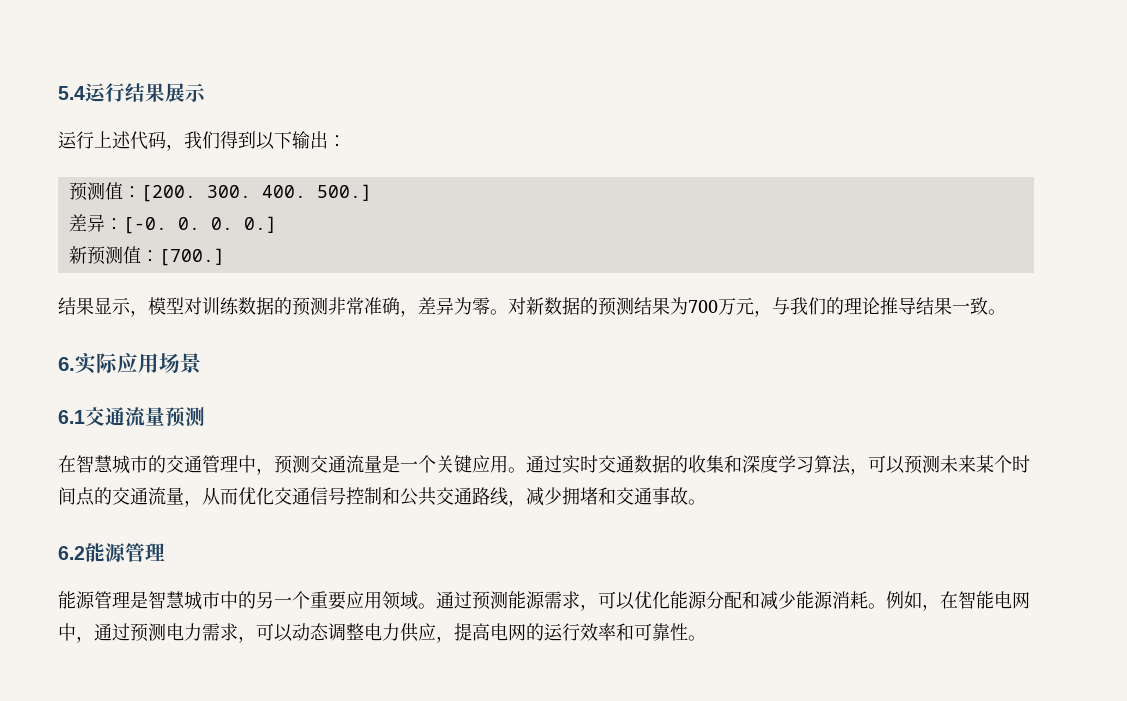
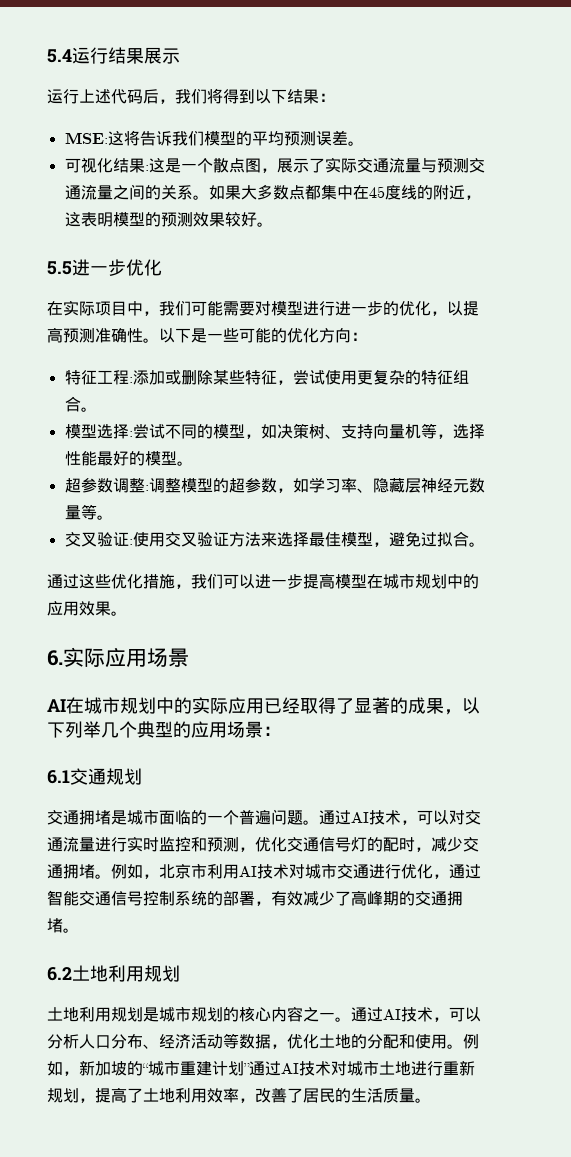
- 运行上述代码，我们得到以下输出：
- 预测值：[200. 300. 400. 500.]
- 差异：[-0. 0. 0. 0.]
- 新预测值：[700.]
- 结果显示，模型对训练数据的预测非常准确，差异为零。对新数据的预测结果为700万元，与我们的理论推导结果一致。
+ 运行上述代码后，我们将得到以下结果：
+ MSE:这将告诉我们模型的平均预测误差。
+ 可视化结果:这是一个散点图，展示了实际交通流量与预测交通流量之间的关系。如果大多数点都集中在45度线的附近，这表明模型的预测效果较好。
+ 5.5进一步优化
+ 在实际项目中，我们可能需要对模型进行进一步的优化，以提高预测准确性。以下是一些可能的优化方向：
+ 特征工程:添加或删除某些特征，尝试使用更复杂的特征组合。
+ 模型选择:尝试不同的模型，如决策树、支持向量机等，选择性能最好的模型。
+ 超参数调整:调整模型的超参数，如学习率、隐藏层神经元数量等。
+ 交叉验证:使用交叉验证方法来选择最佳模型，避免过拟合。
+ 通过这些优化措施，我们可以进一步提高模型在城市规划中的应用效果。
- 6.1交通流量预测
- 在智慧城市的交通管理中，预测交通流量是一个关键应用。通过实时交通数据的收集和深度学习算法，可以预测未来某个时间点的交通流量，从而优化交通信号控制和公共交通路线，减少拥堵和交通事故。
- 6.2能源管理
- 能源管理是智慧城市中的另一个重要应用领域。通过预测能源需求，可以优化能源分配和减少能源消耗。例如，在智能电网中，通过预测电力需求，可以动态调整电力供应，提高电网的运行效率和可靠性。
+ AI在城市规划中的实际应用已经取得了显著的成果，以下列举几个典型的应用场景：
+ 6.1交通规划
+ 交通拥堵是城市面临的一个普遍问题。通过AI技术，可以对交通流量进行实时监控和预测，优化交通信号灯的配时，减少交通拥堵。例如，北京市利用AI技术对城市交通进行优化，通过智能交通信号控制系统的部署，有效减少了高峰期的交通拥堵。
+ 6.2土地利用规划
+ 土地利用规划是城市规划的核心内容之一。通过AI技术，可以分析人口分布、经济活动等数据，优化土地的分配和使用。例如，新加坡的“城市重建计划”通过AI技术对城市土地进行重新规划，提高了土地利用效率，改善了居民的生活质量。

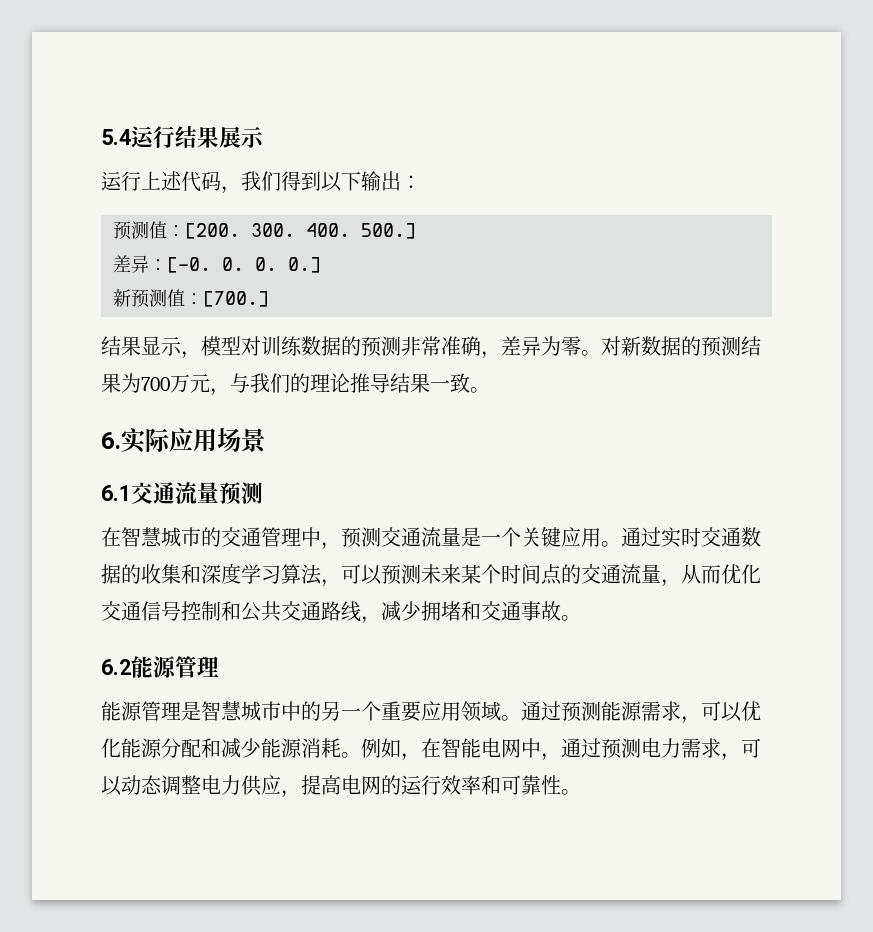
- 运行上述代码后，我们将得到以下结果：
- MSE:这将告诉我们模型的平均预测误差。
- 可视化结果:这是一个散点图，展示了实际交通流量与预测交通流量之间的关系。如果大多数点都集中在45度线的附近，这表明模型的预测效果较好。
- 5.5进一步优化
- 在实际项目中，我们可能需要对模型进行进一步的优化，以提高预测准确性。以下是一些可能的优化方向：
- 特征工程:添加或删除某些特征，尝试使用更复杂的特征组合。
- 模型选择:尝试不同的模型，如决策树、支持向量机等，选择性能最好的模型。
- 超参数调整:调整模型的超参数，如学习率、隐藏层神经元数量等。
- 交叉验证:使用交叉验证方法来选择最佳模型，避免过拟合。
- 通过这些优化措施，我们可以进一步提高模型在城市规划中的应用效果。
+ 运行上述代码，我们得到以下输出：
+ 预测值：[200. 300. 400. 500.]
+ 差异：[-0. 0. 0. 0.]
+ 新预测值：[700.]
+ 结果显示，模型对训练数据的预测非常准确，差异为零。对新数据的预测结果为700万元，与我们的理论推导结果一致。
- AI在城市规划中的实际应用已经取得了显著的成果，以下列举几个典型的应用场景：
- 6.1交通规划
- 交通拥堵是城市面临的一个普遍问题。通过AI技术，可以对交通流量进行实时监控和预测，优化交通信号灯的配时，减少交通拥堵。例如，北京市利用AI技术对城市交通进行优化，通过智能交通信号控制系统的部署，有效减少了高峰期的交通拥堵。
- 6.2土地利用规划
- 土地利用规划是城市规划的核心内容之一。通过AI技术，可以分析人口分布、经济活动等数据，优化土地的分配和使用。例如，新加坡的“城市重建计划”通过AI技术对城市土地进行重新规划，提高了土地利用效率，改善了居民的生活质量。
+ 6.1交通流量预测
+ 在智慧城市的交通管理中，预测交通流量是一个关键应用。通过实时交通数据的收集和深度学习算法，可以预测未来某个时间点的交通流量，从而优化交通信号控制和公共交通路线，减少拥堵和交通事故。
+ 6.2能源管理
+ 能源管理是智慧城市中的另一个重要应用领域。通过预测能源需求，可以优化能源分配和减少能源消耗。例如，在智能电网中，通过预测电力需求，可以动态调整电力供应，提高电网的运行效率和可靠性。

